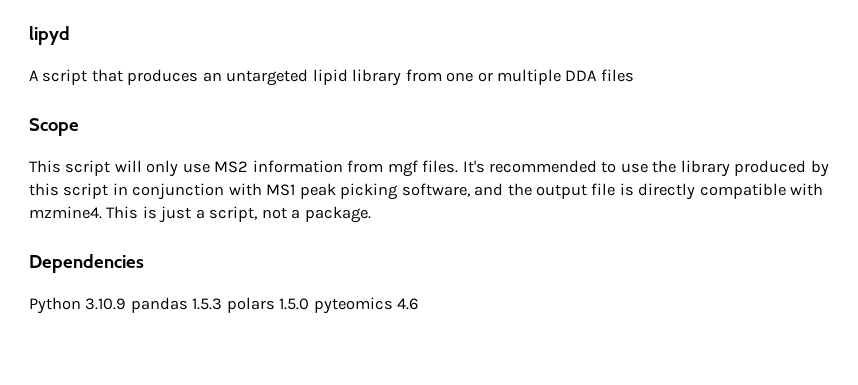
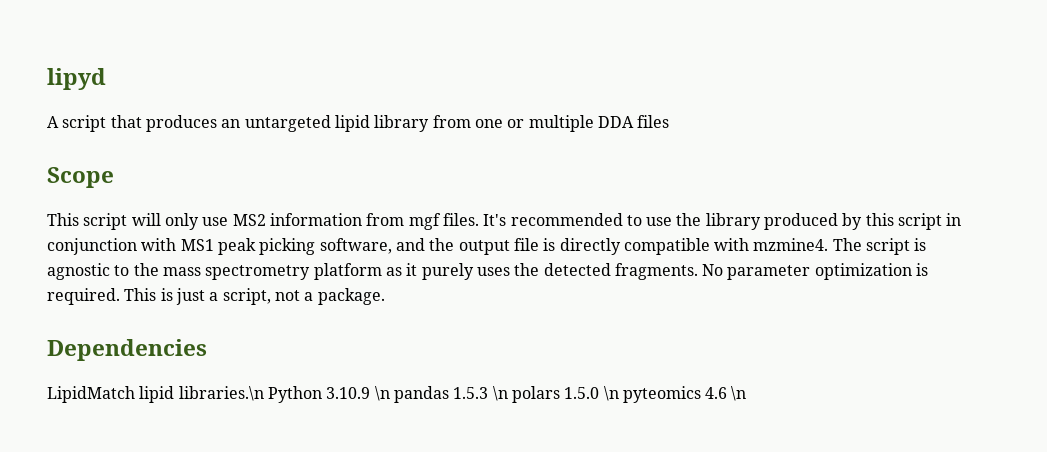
+ The script is agnostic to the mass spectrometry platform as it purely uses the detected fragments. No parameter optimization is required.
- Python 3.10.9 pandas 1.5.3 polars 1.5.0 pyteomics 4.6
+ LipidMatch lipid libraries.\n Python 3.10.9 \n pandas 1.5.3 \n polars 1.5.0 \n pyteomics 4.6 \n

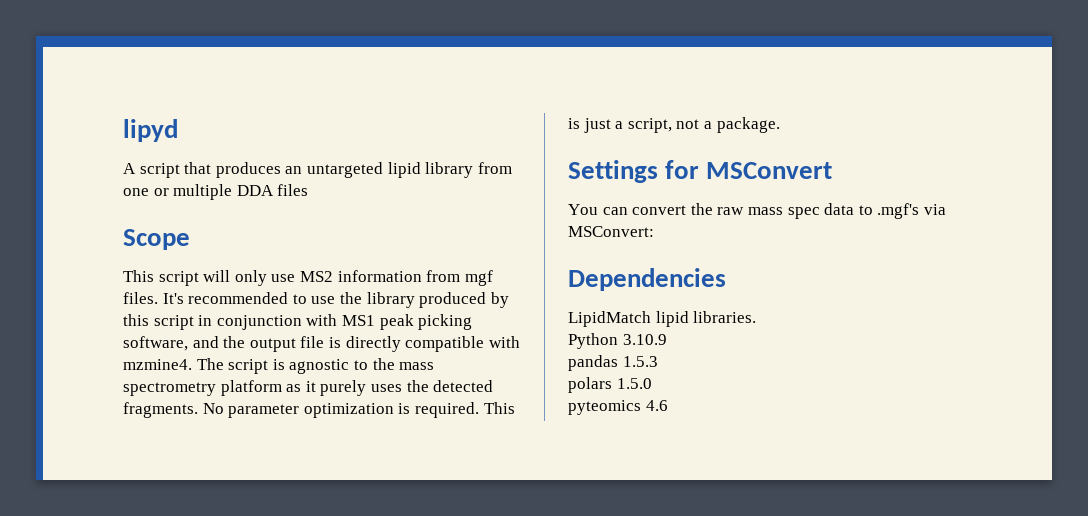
+ Settings for MSConvert
+ You can convert the raw mass spec data to .mgf's via MSConvert:
- LipidMatch lipid libraries.\n Python 3.10.9 \n pandas 1.5.3 \n polars 1.5.0 \n pyteomics 4.6 \n
+ LipidMatch lipid libraries.
+ Python 3.10.9
+ pandas 1.5.3
+ polars 1.5.0
+ pyteomics 4.6

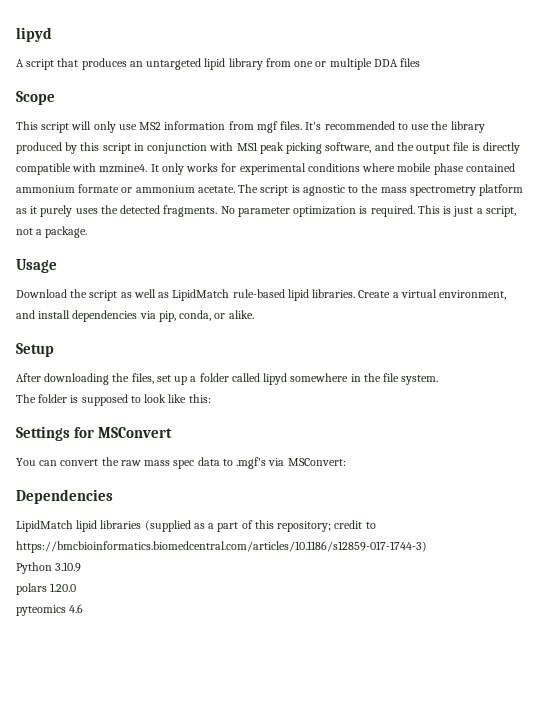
+ It only works for experimental conditions where mobile phase contained ammonium formate or ammonium acetate.
+ Usage
+ Download the script as well as LipidMatch rule-based lipid libraries. Create a virtual environment, and install dependencies via pip, conda, or alike.
+ Setup
+ After downloading the files, set up a folder called lipyd somewhere in the file system.
+ The folder is supposed to look like this:
- LipidMatch lipid libraries.
+ LipidMatch lipid libraries (supplied as a part of this repository; credit to https://bmcbioinformatics.biomedcentral.com/articles/10.1186/s12859-017-1744-3)
- pandas 1.5.3
- polars 1.5.0
+ polars 1.20.0

